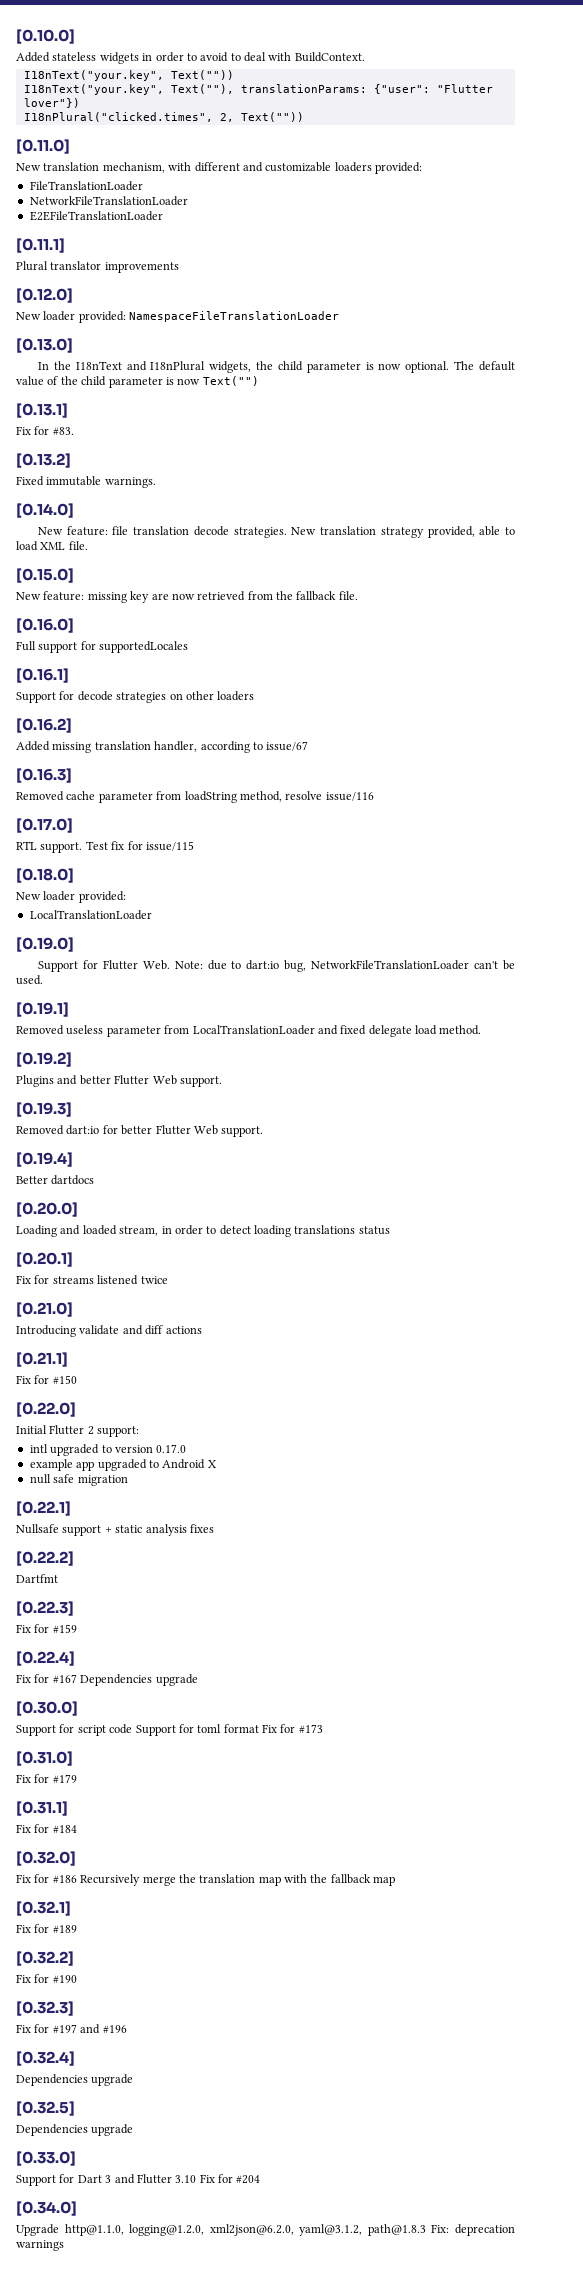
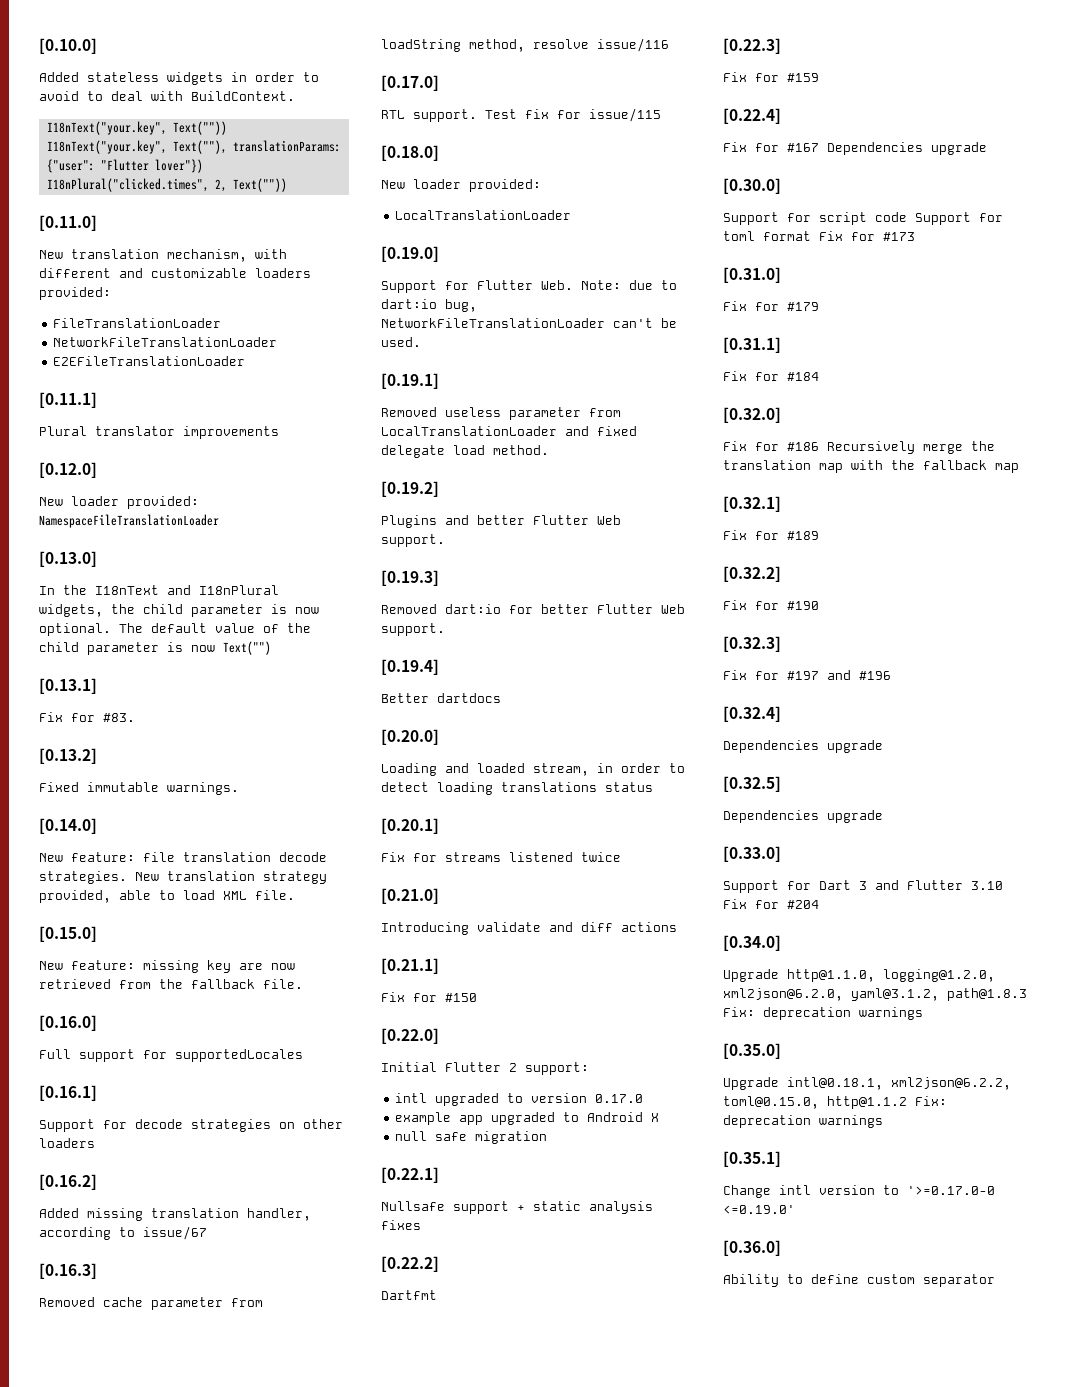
+ [0.35.0]
+ Upgrade intl@0.18.1, xml2json@6.2.2, toml@0.15.0, http@1.1.2 Fix: deprecation warnings
+ [0.35.1]
+ Change intl version to '>=0.17.0-0 <=0.19.0'
+ [0.36.0]
+ Ability to define custom separator

